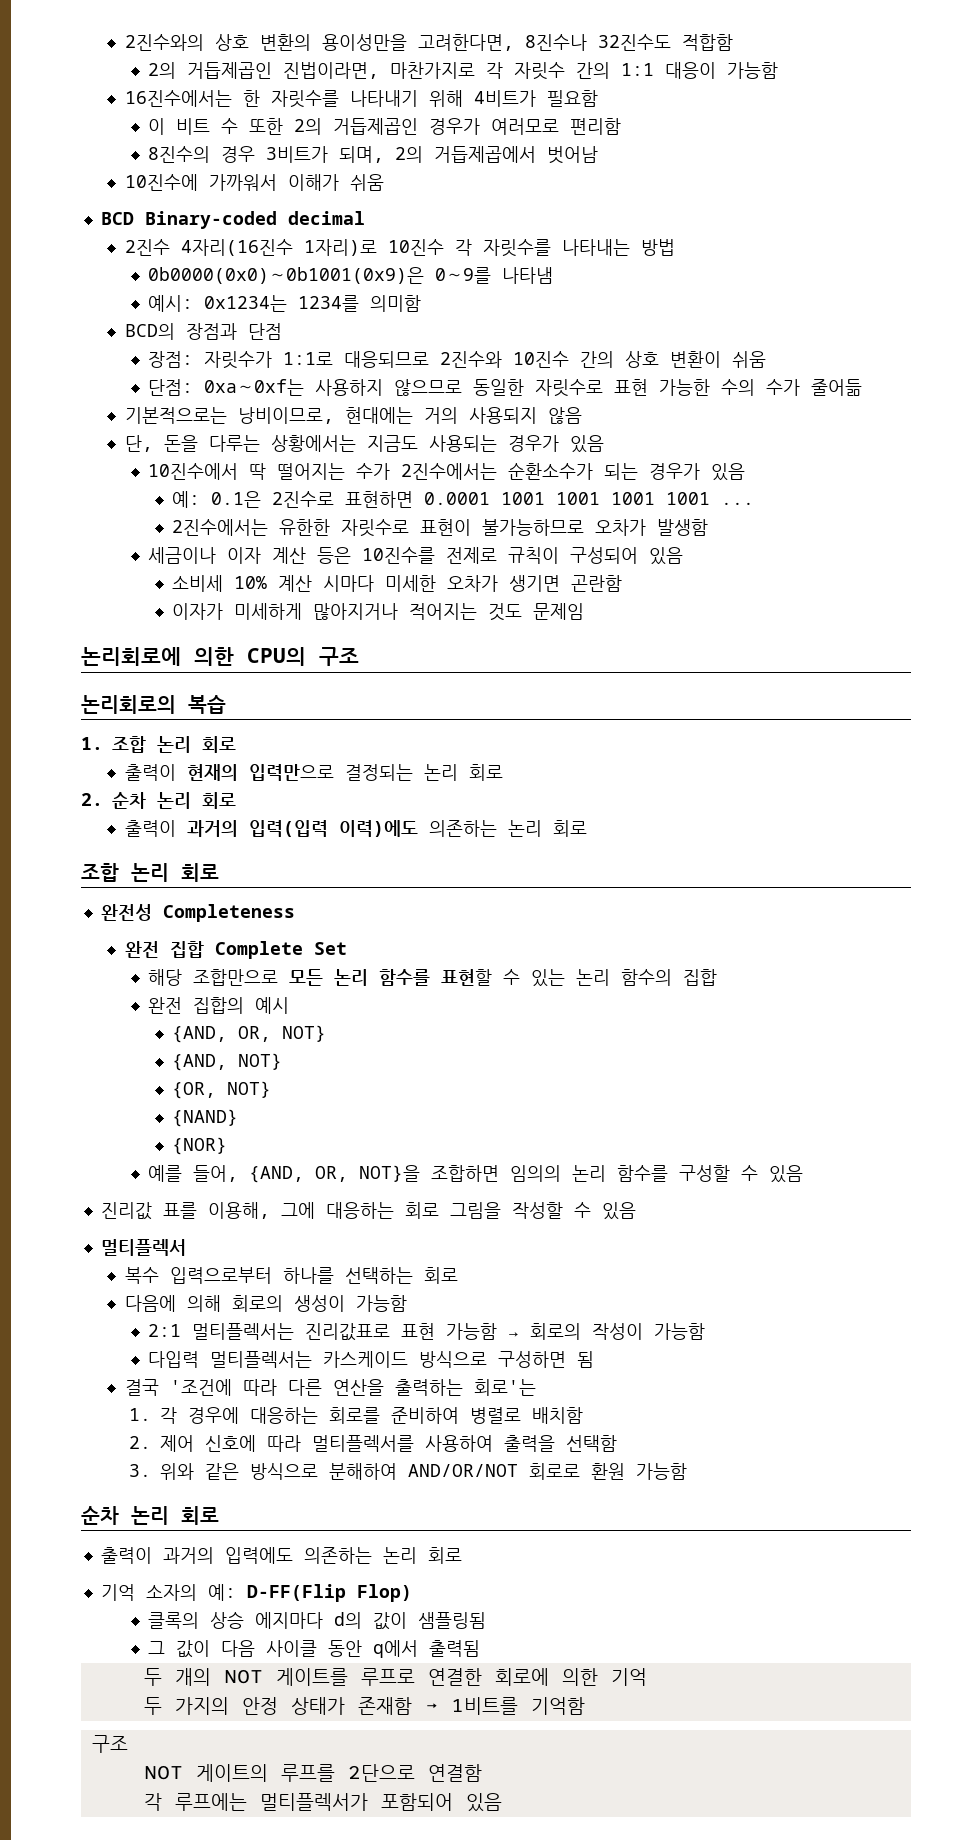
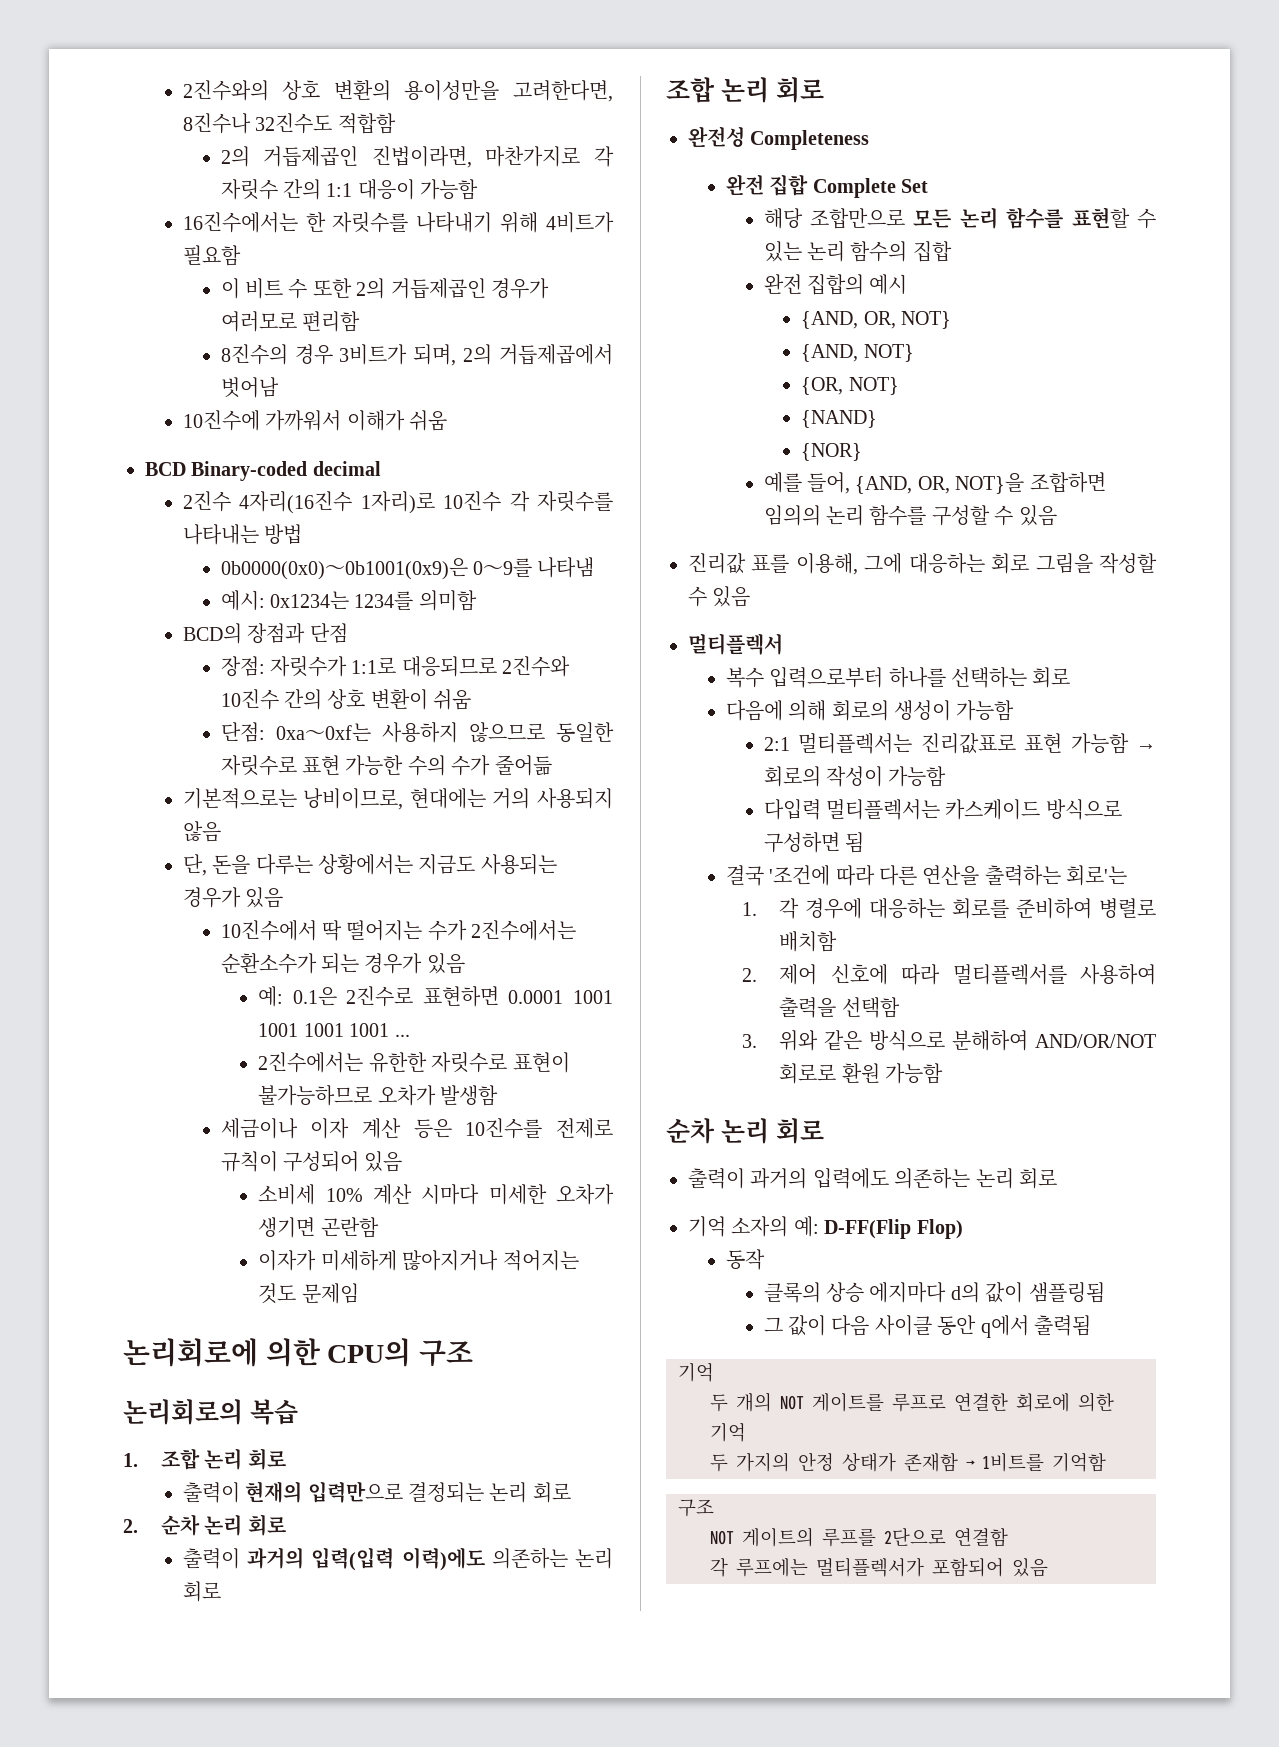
+ 동작
  그 값이 다음 사이클 동안 q에서 출력됨
+ 기억

